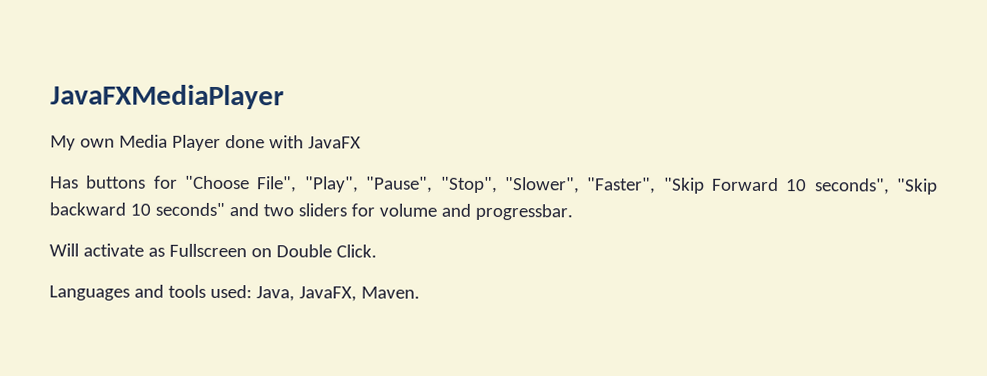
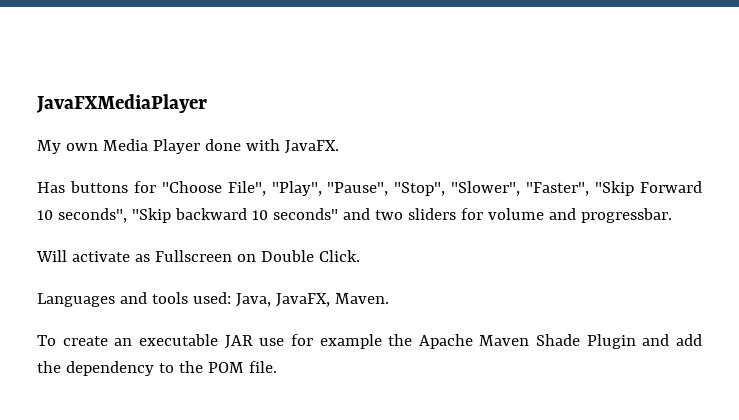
- My own Media Player done with JavaFX
+ My own Media Player done with JavaFX.
+ To create an executable JAR use for example the Apache Maven Shade Plugin and add the dependency to the POM file.

